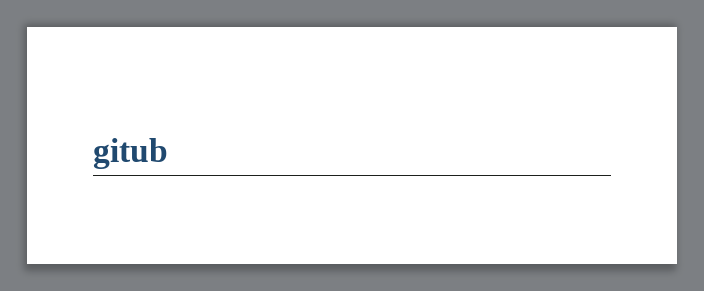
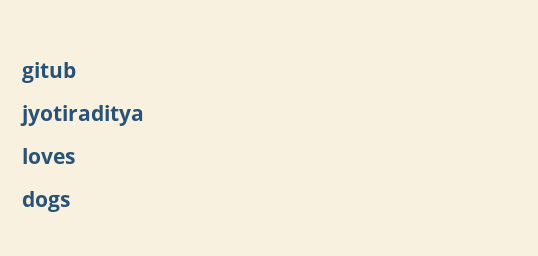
+ jyotiraditya
+ loves
+ dogs

